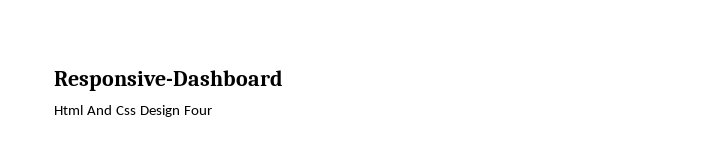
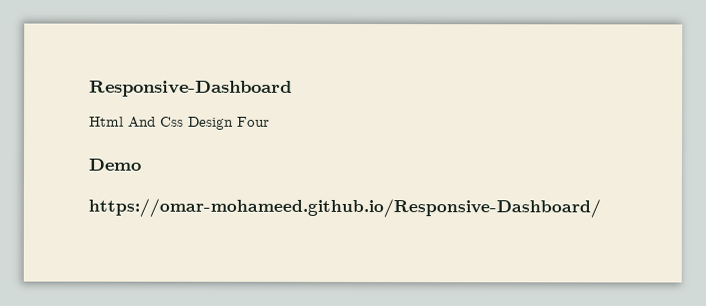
+ Demo
+ https://omar-mohameed.github.io/Responsive-Dashboard/

